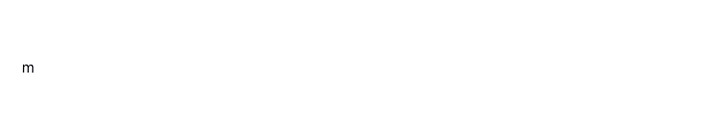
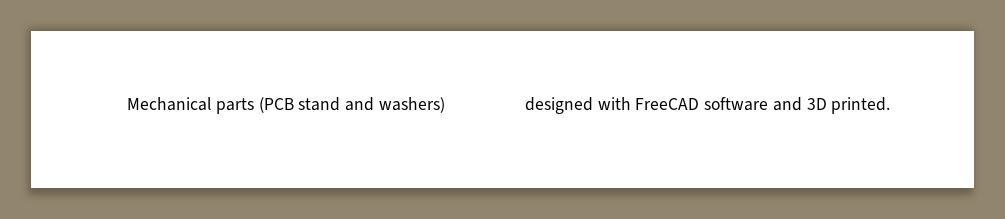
- m
+ Mechanical parts (PCB stand and washers) designed with FreeCAD software and 3D printed.

